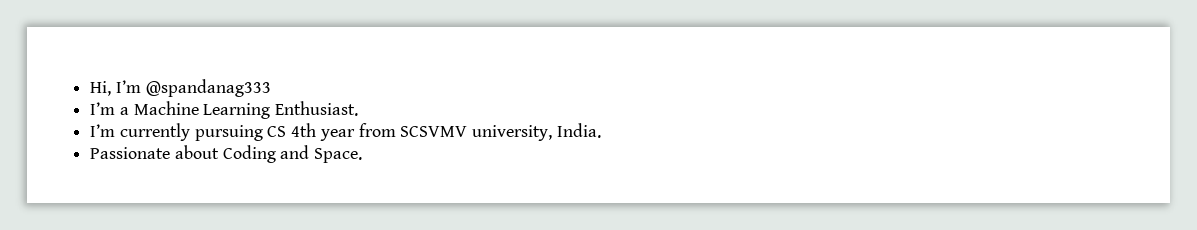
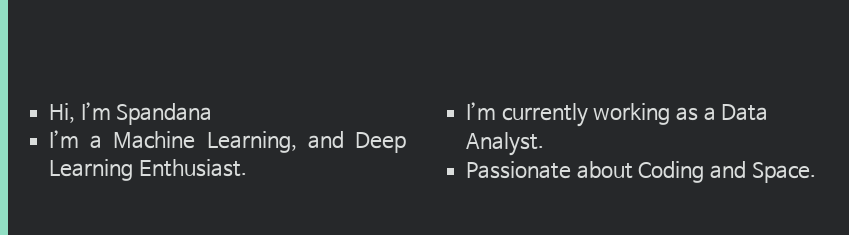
- Hi, I’m @spandanag333
+ Hi, I’m Spandana
- I’m a Machine Learning Enthusiast.
+ I’m a Machine Learning, and Deep Learning Enthusiast.
- I’m currently pursuing CS 4th year from SCSVMV university, India.
+ I’m currently working as a Data Analyst.

